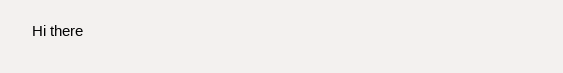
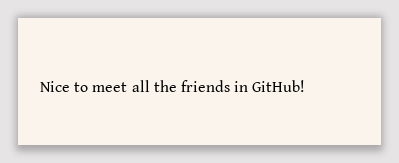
- Hi there
+ Nice to meet all the friends in GitHub!

